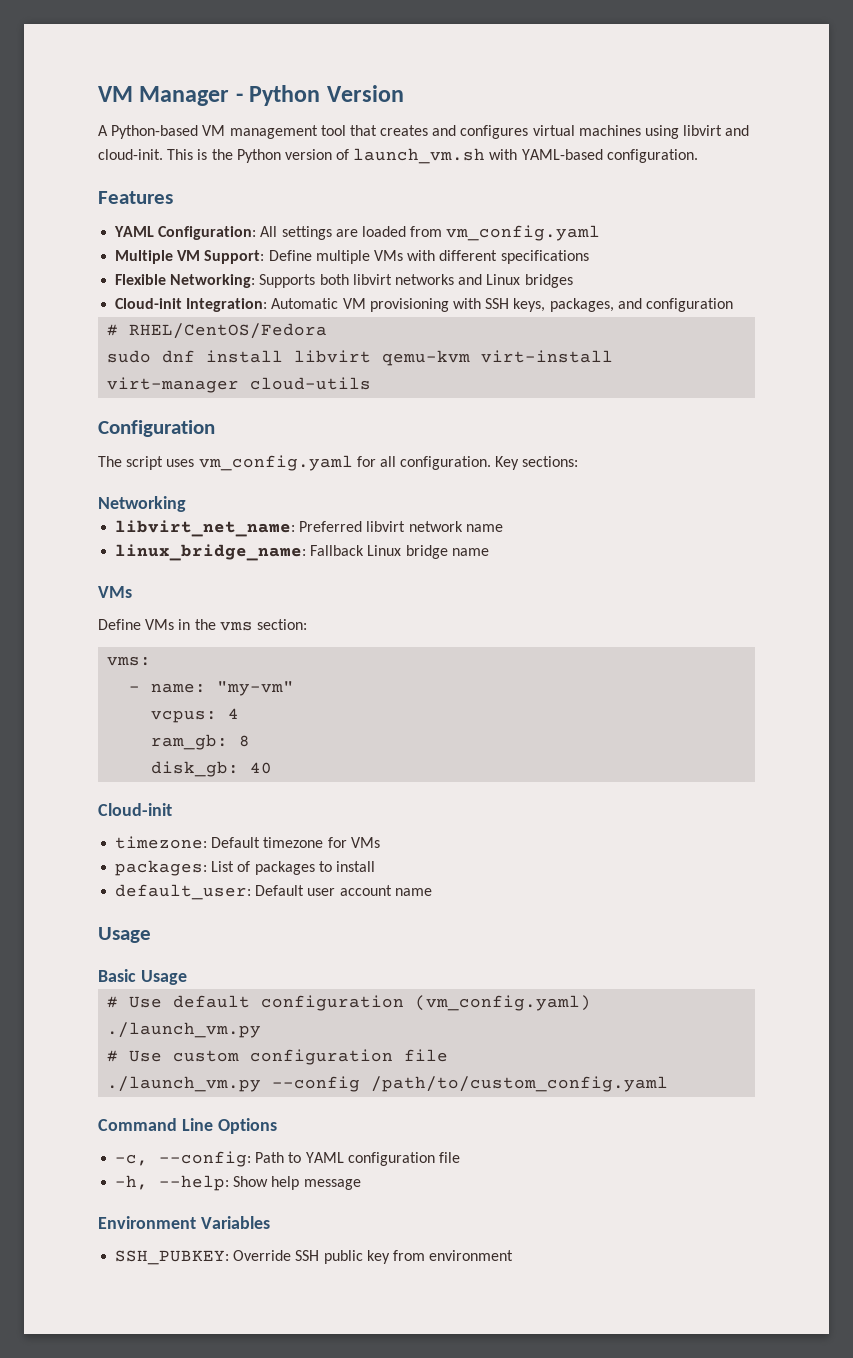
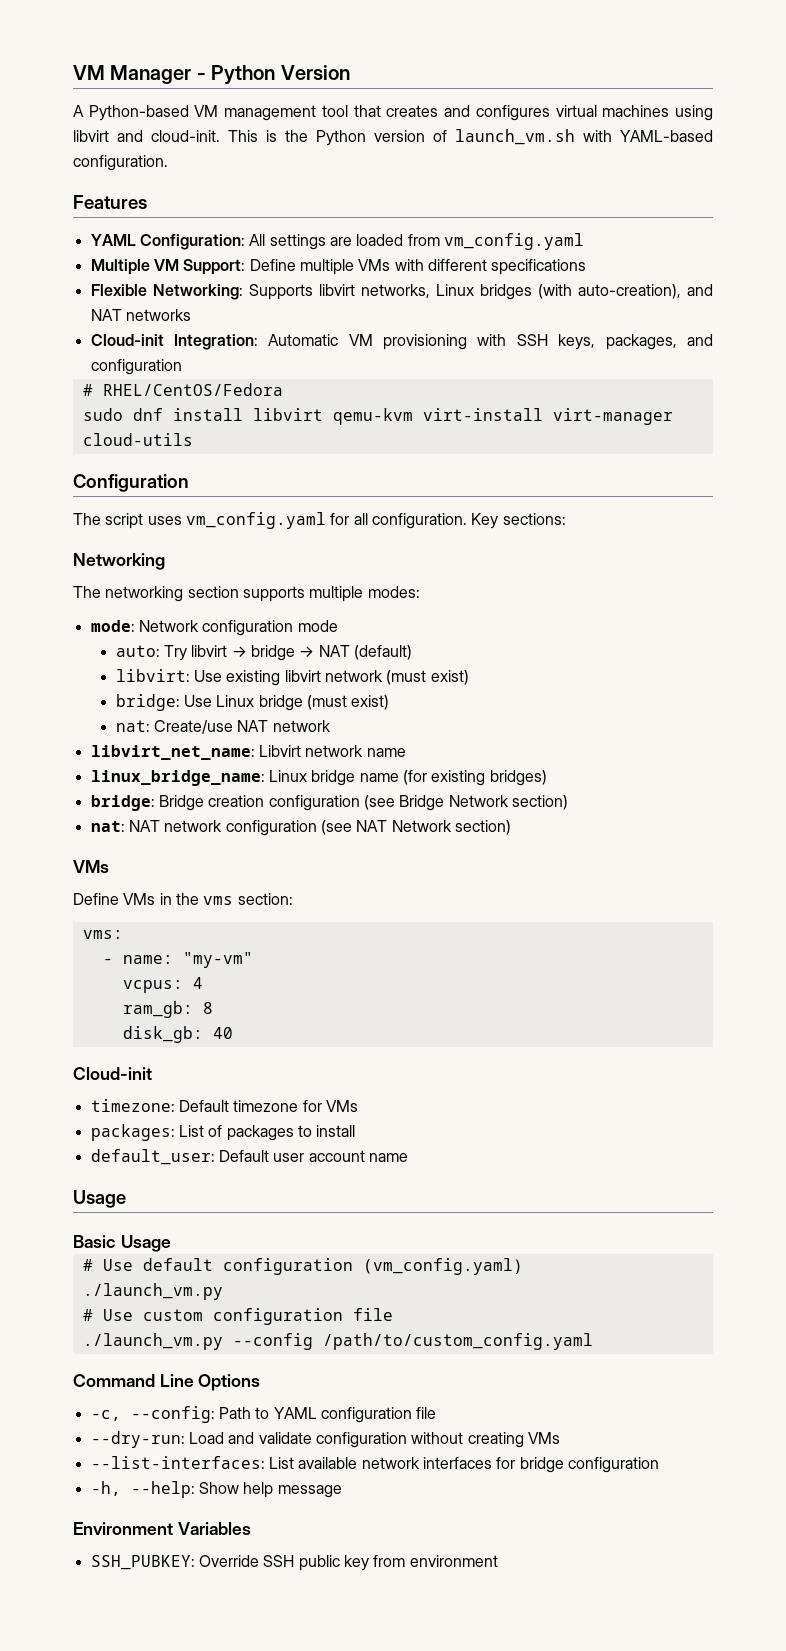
- Flexible Networking: Supports both libvirt networks and Linux bridges
+ Flexible Networking: Supports libvirt networks, Linux bridges (with auto-creation), and NAT networks
+ The networking section supports multiple modes:
+ mode: Network configuration mode
+ auto: Try libvirt → bridge → NAT (default)
+ libvirt: Use existing libvirt network (must exist)
+ bridge: Use Linux bridge (must exist)
+ nat: Create/use NAT network
- libvirt_net_name: Preferred libvirt network name
+ libvirt_net_name: Libvirt network name
- linux_bridge_name: Fallback Linux bridge name
+ linux_bridge_name: Linux bridge name (for existing bridges)
+ bridge: Bridge creation configuration (see Bridge Network section)
+ nat: NAT network configuration (see NAT Network section)
+ --dry-run: Load and validate configuration without creating VMs
+ --list-interfaces: List available network interfaces for bridge configuration

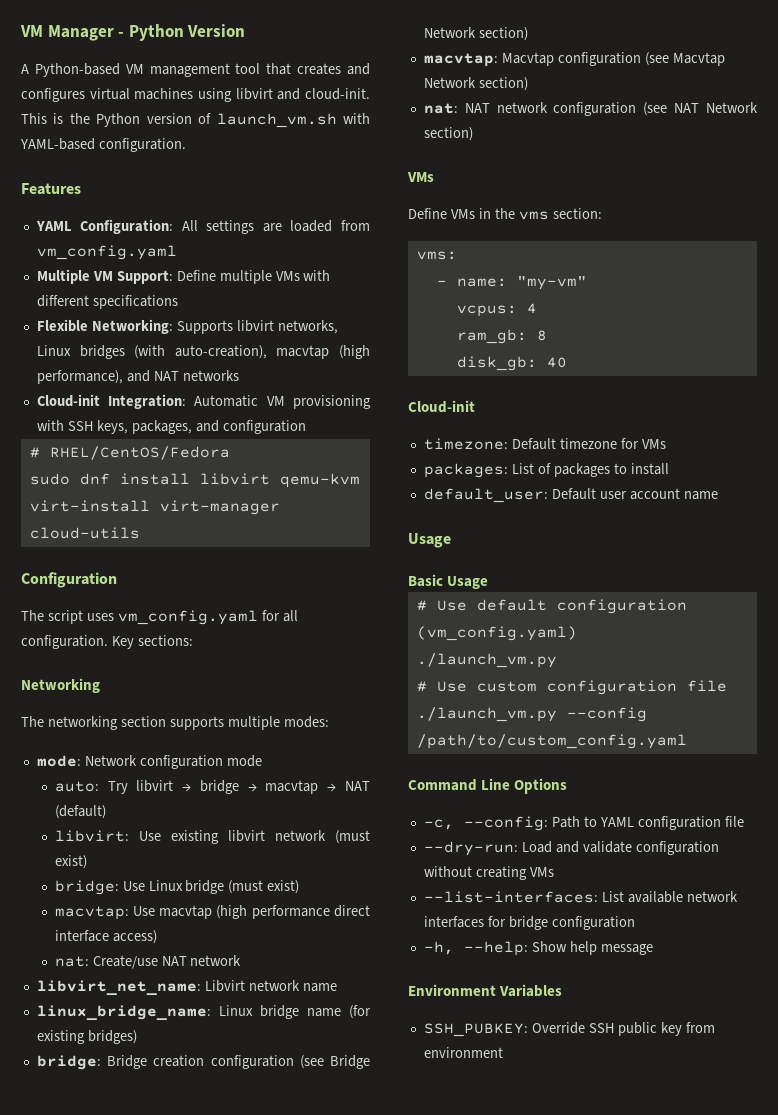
- Flexible Networking: Supports libvirt networks, Linux bridges (with auto-creation), and NAT networks
+ Flexible Networking: Supports libvirt networks, Linux bridges (with auto-creation), macvtap (high performance), and NAT networks
- auto: Try libvirt → bridge → NAT (default)
+ auto: Try libvirt → bridge → macvtap → NAT (default)
+ macvtap: Use macvtap (high performance direct interface access)
+ macvtap: Macvtap configuration (see Macvtap Network section)

